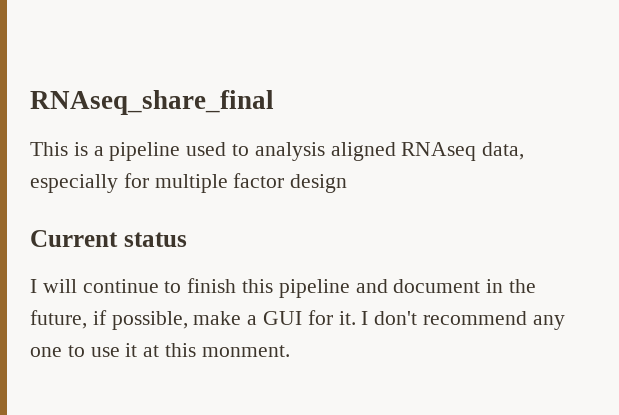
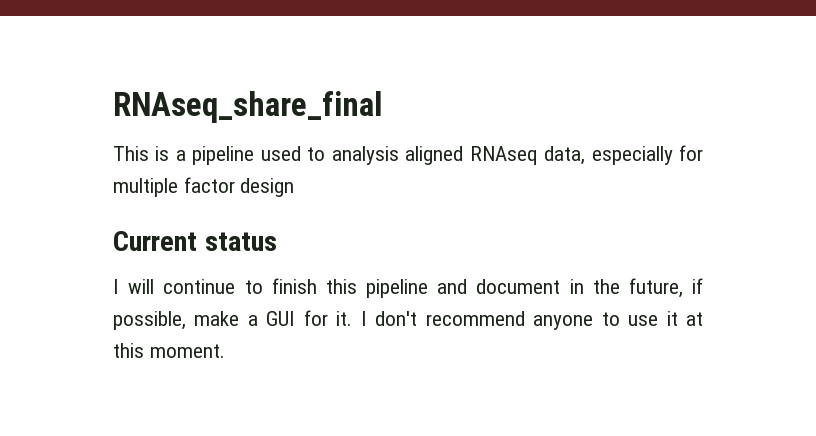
- I don't recommend any one to use it at this monment.
+ I don't recommend anyone to use it at this moment.

